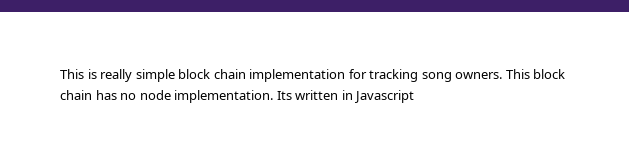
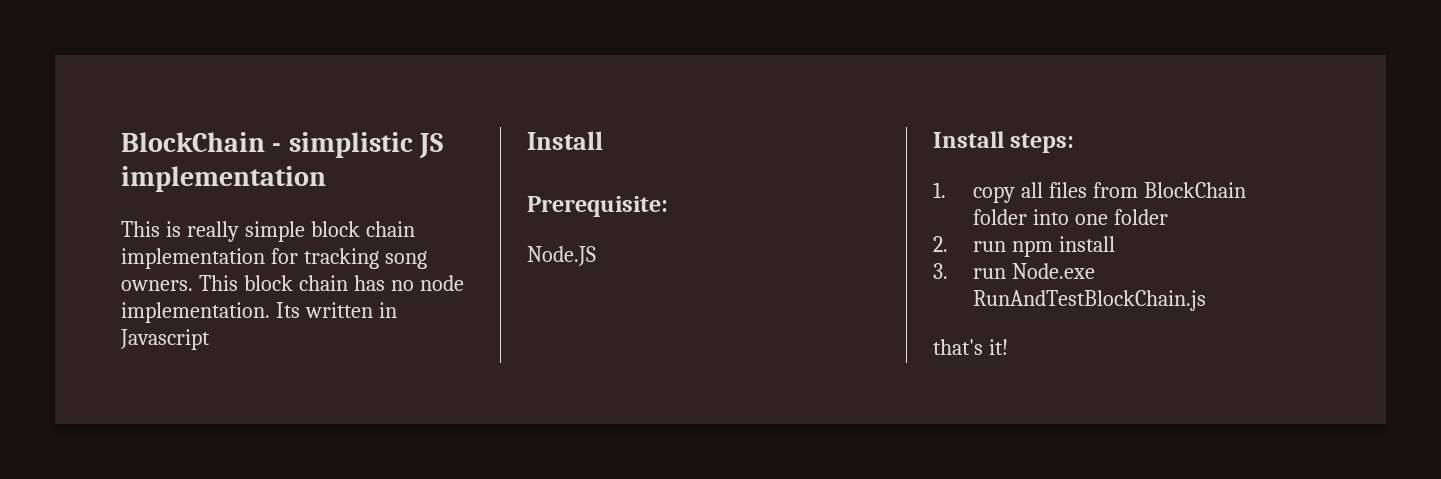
+ BlockChain - simplistic JS implementation
  Its written in Javascript
+ Install
+ Prerequisite:
+ Node.JS
+ Install steps:
+ 1. copy all files from BlockChain folder into one folder
+ 2. run npm install
+ 3. run Node.exe RunAndTestBlockChain.js
+ that's it!

